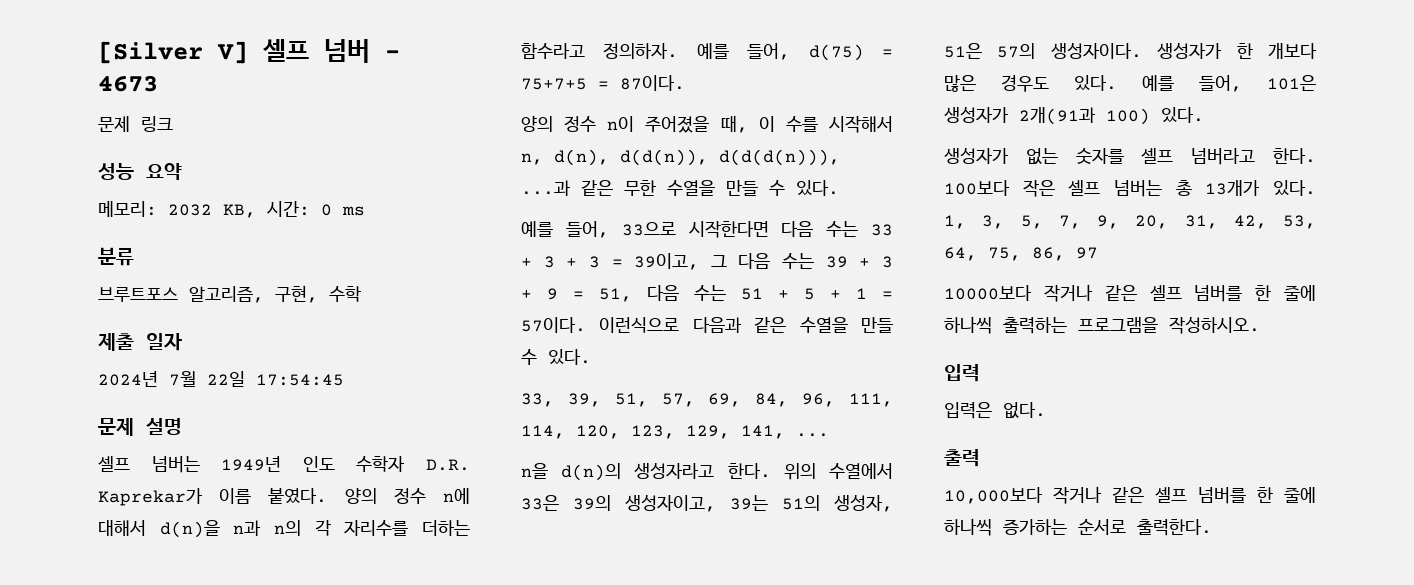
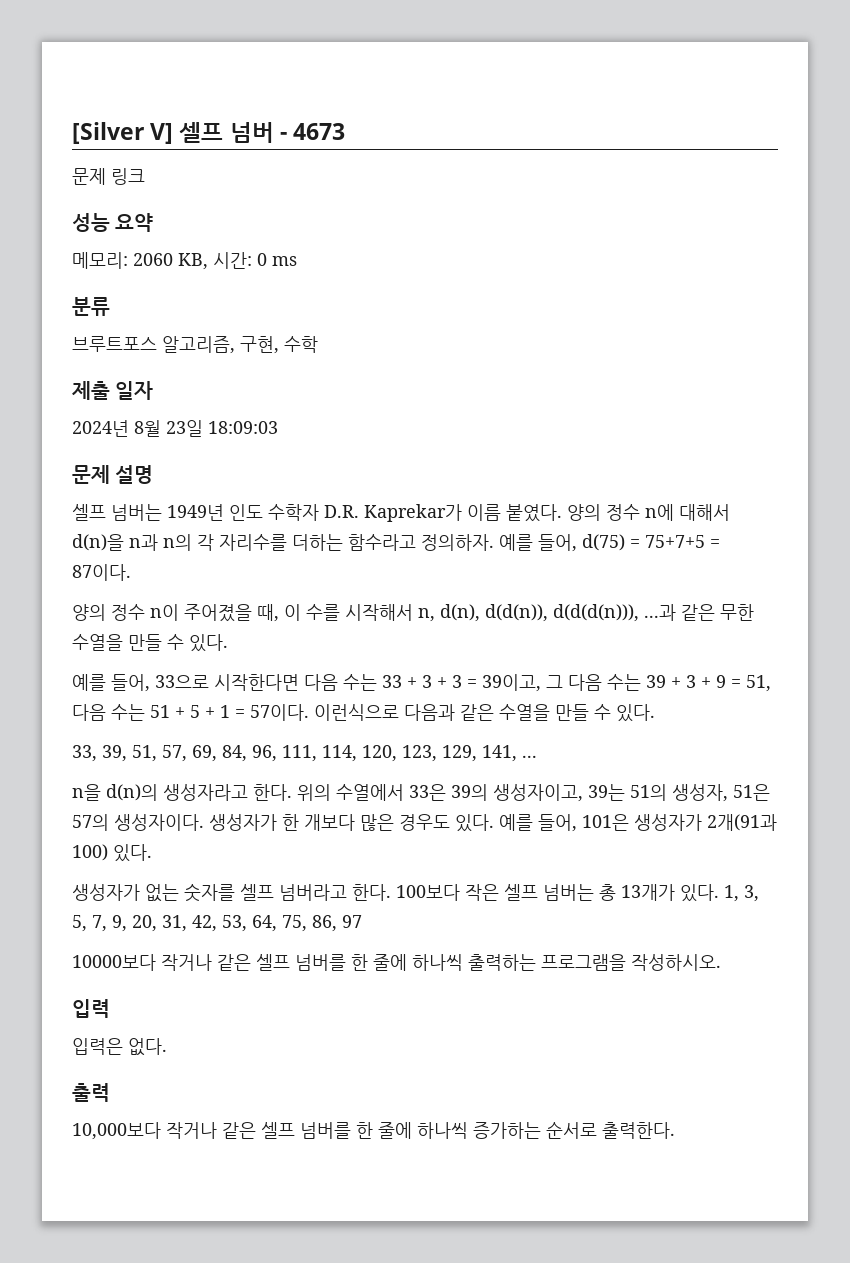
- 메모리: 2032 KB, 시간: 0 ms
+ 메모리: 2060 KB, 시간: 0 ms
- 2024년 7월 22일 17:54:45
+ 2024년 8월 23일 18:09:03

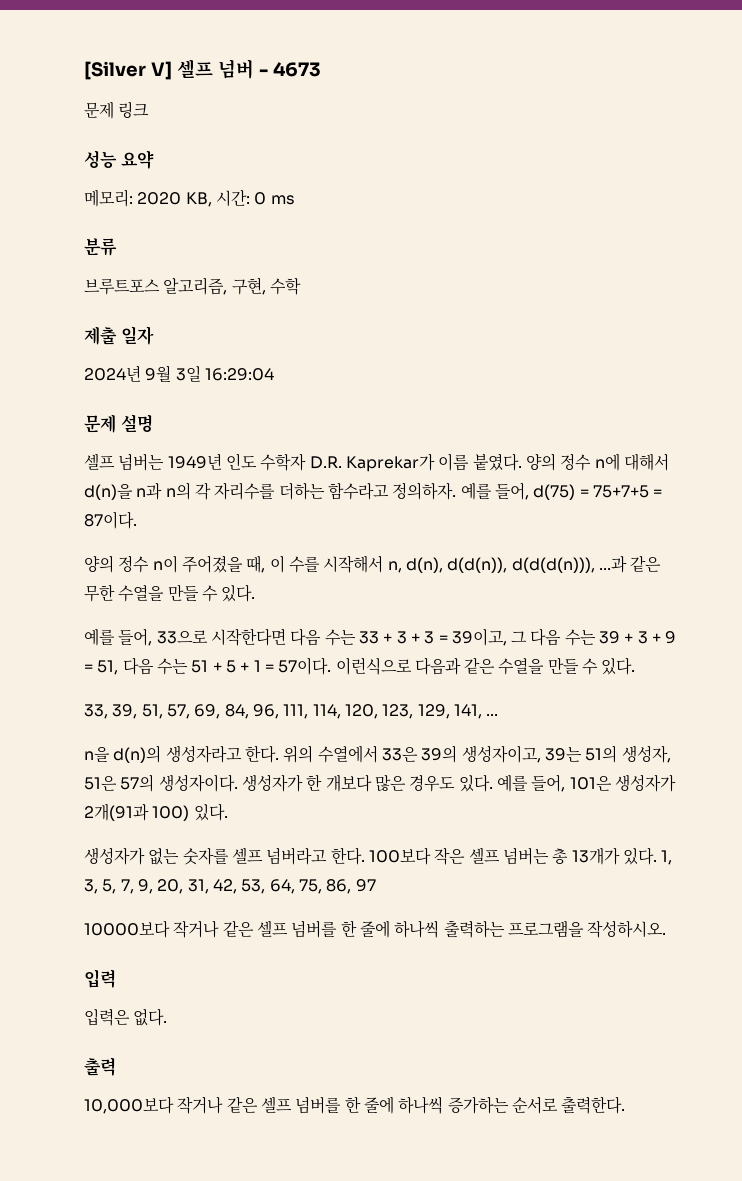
- 메모리: 2060 KB, 시간: 0 ms
+ 메모리: 2020 KB, 시간: 0 ms
- 2024년 8월 23일 18:09:03
+ 2024년 9월 3일 16:29:04

